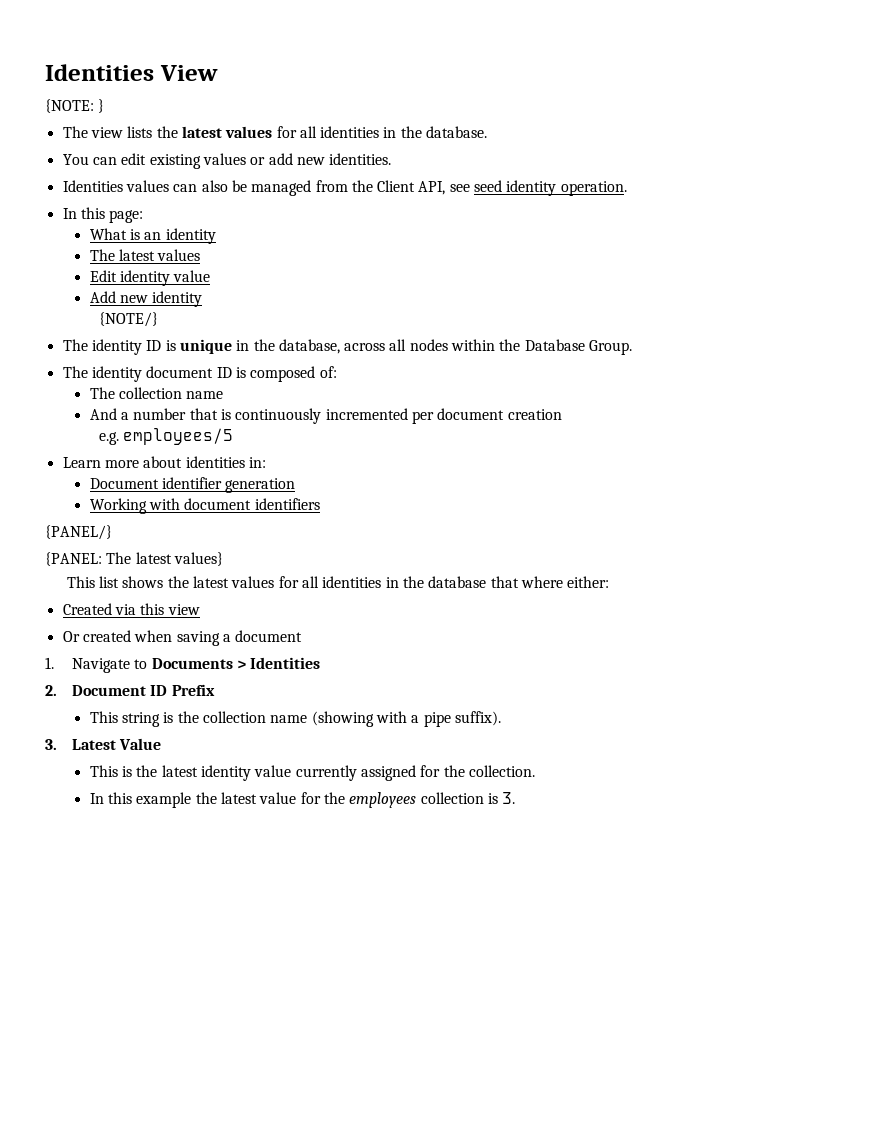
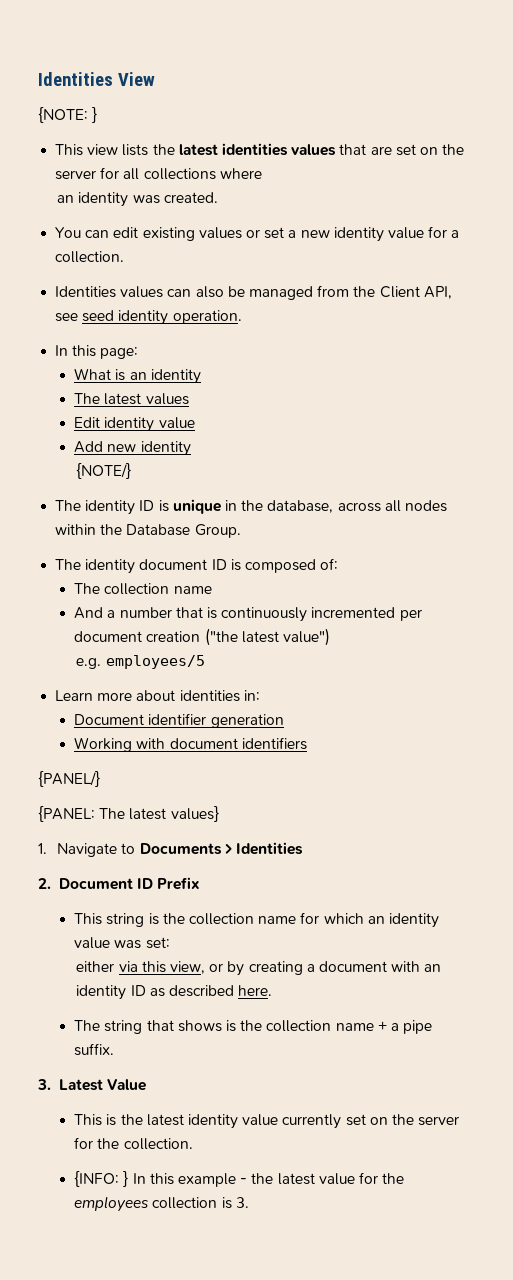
- The view lists the latest values for all identities in the database.
+ This view lists the latest identities values that are set on the server for all collections where
+ an identity was created.
- You can edit existing values or add new identities.
+ You can edit existing values or set a new identity value for a collection.
- And a number that is continuously incremented per document creation
+ And a number that is continuously incremented per document creation ("the latest value")
- This list shows the latest values for all identities in the database that where either:
- Created via this view
- Or created when saving a document
- This string is the collection name (showing with a pipe suffix).
+ This string is the collection name for which an identity value was set:
+ either via this view, or by creating a document with an identity ID as described here.
+ The string that shows is the collection name + a pipe suffix.
- This is the latest identity value currently assigned for the collection.
+ This is the latest identity value currently set on the server for the collection.
- In this example the latest value for the employees collection is 3.
+ {INFO: } In this example - the latest value for the employees collection is 3.

